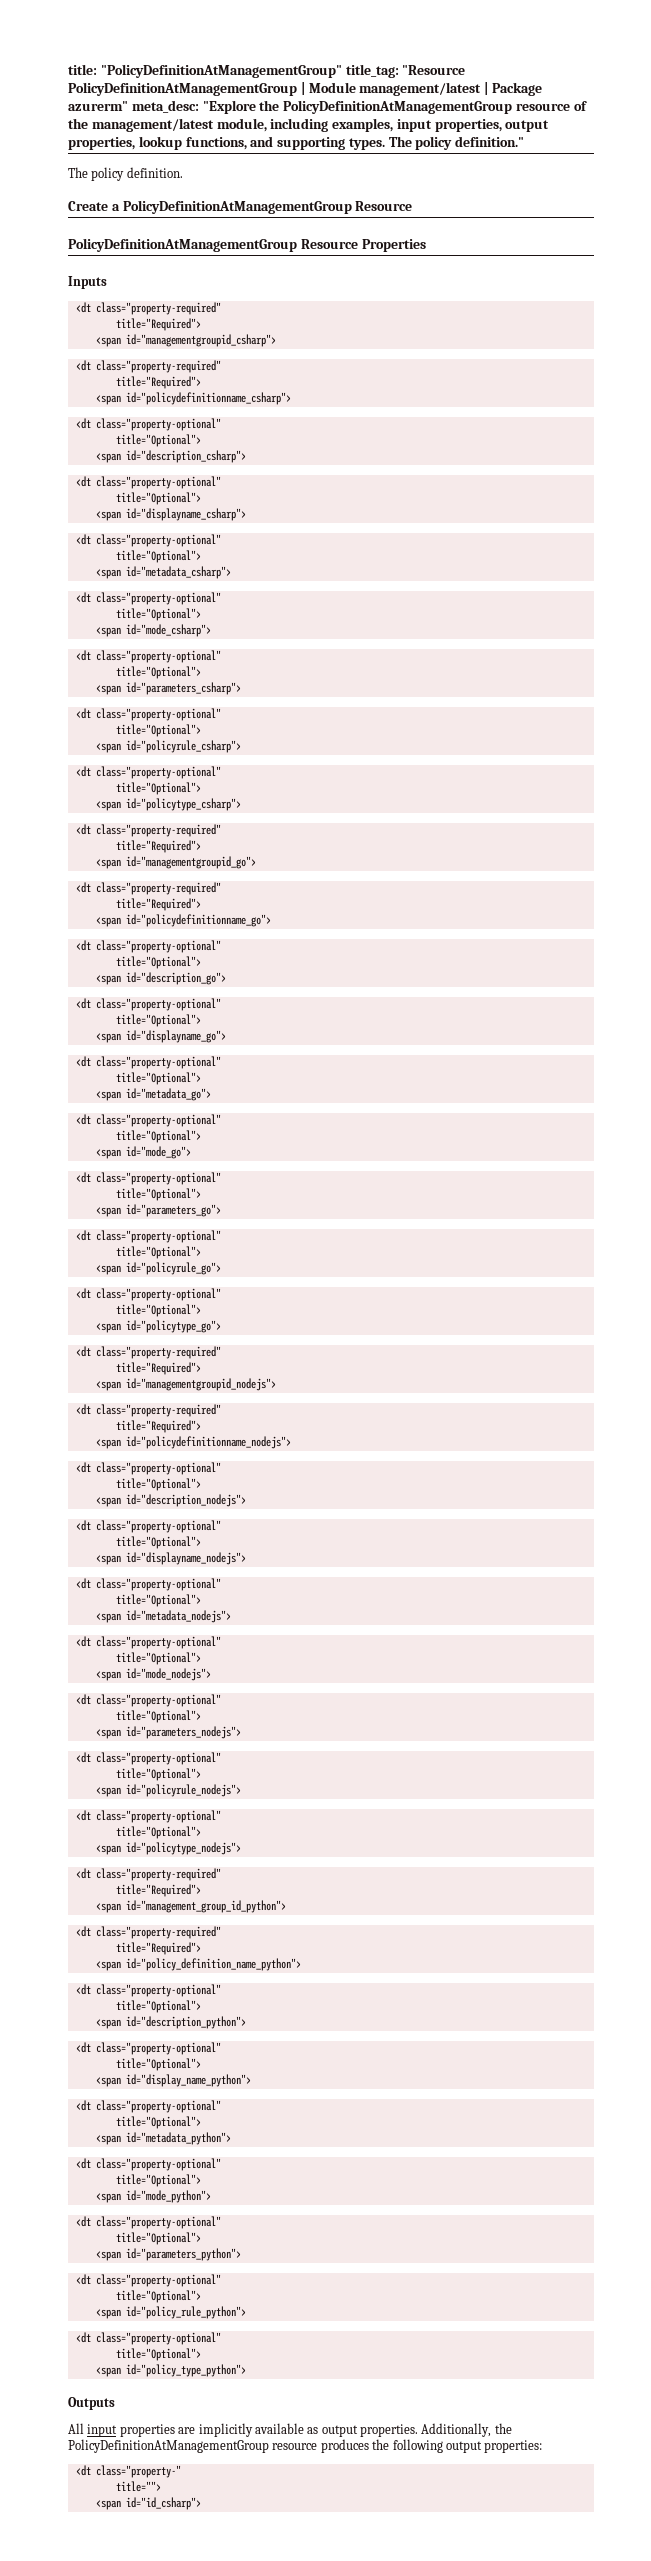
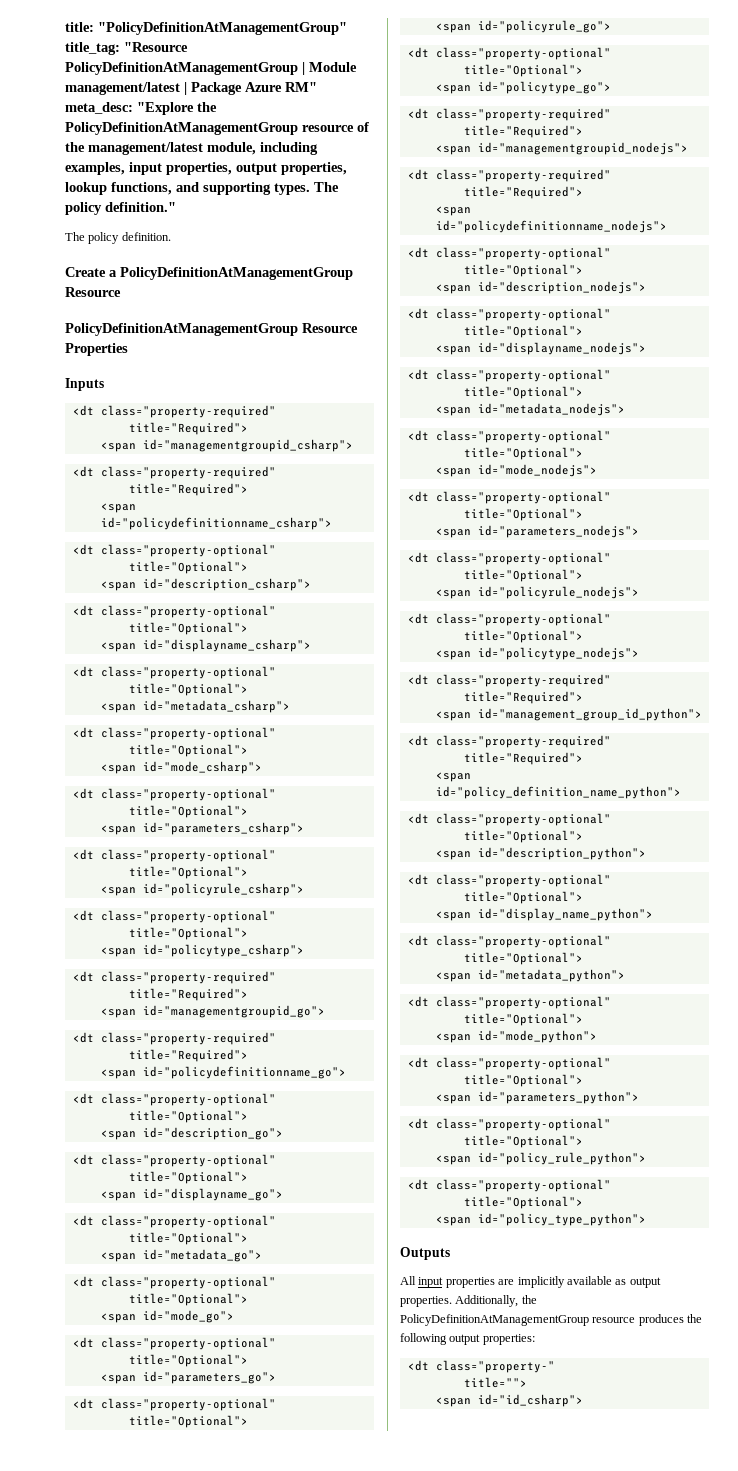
- title: "PolicyDefinitionAtManagementGroup" title_tag: "Resource PolicyDefinitionAtManagementGroup | Module management/latest | Package azurerm" meta_desc: "Explore the PolicyDefinitionAtManagementGroup resource of the management/latest module, including examples, input properties, output properties, lookup functions, and supporting types.
+ title: "PolicyDefinitionAtManagementGroup" title_tag: "Resource PolicyDefinitionAtManagementGroup | Module management/latest | Package Azure RM" meta_desc: "Explore the PolicyDefinitionAtManagementGroup resource of the management/latest module, including examples, input properties, output properties, lookup functions, and supporting types.

